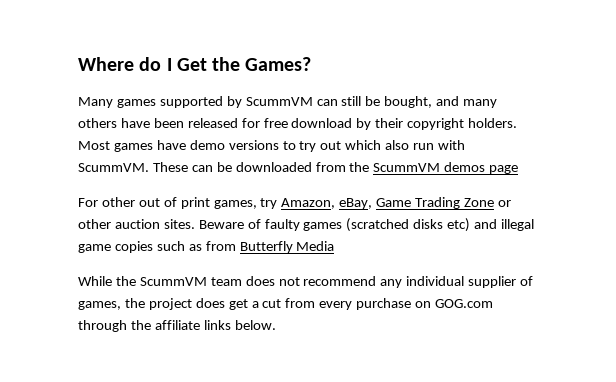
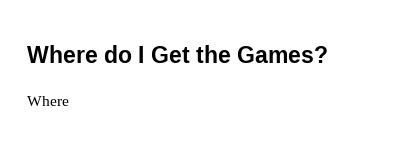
  Where do I Get the Games?
- Many games supported by ScummVM can still be bought, and many others have been released for free download by their copyright holders. Most games have demo versions to try out which also run with ScummVM. These can be downloaded from the ScummVM demos page
- For other out of print games, try Amazon, eBay, Game Trading Zone or other auction sites. Beware of faulty games (scratched disks etc) and illegal game copies such as from Butterfly Media
- While the ScummVM team does not recommend any individual supplier of games, the project does get a cut from every purchase on GOG.com through the affiliate links below.
+ Where

